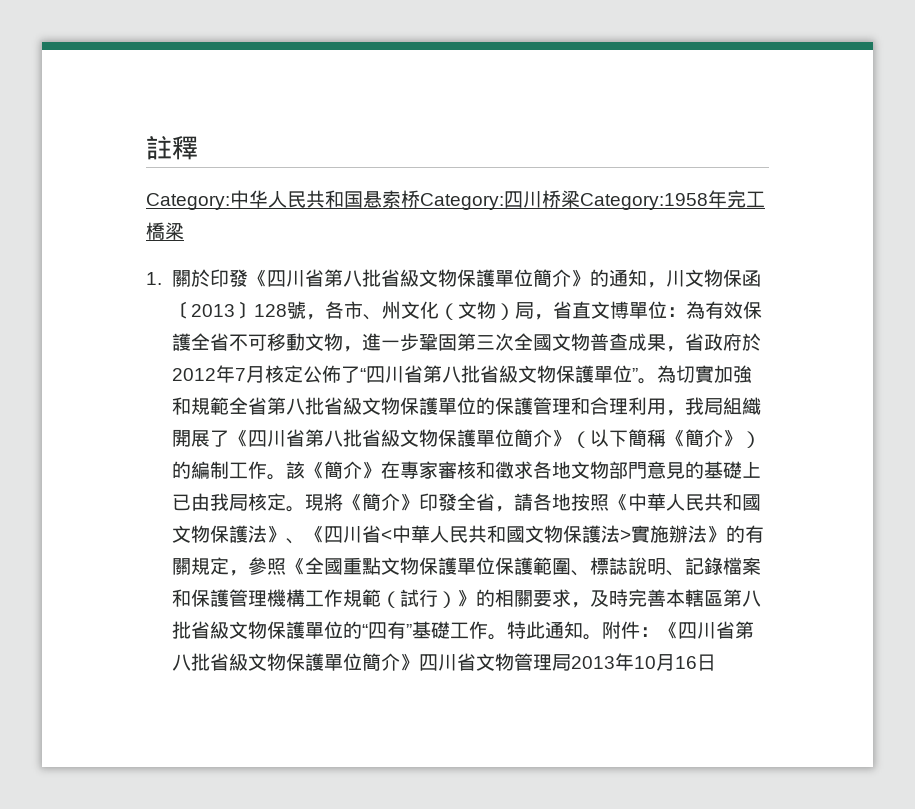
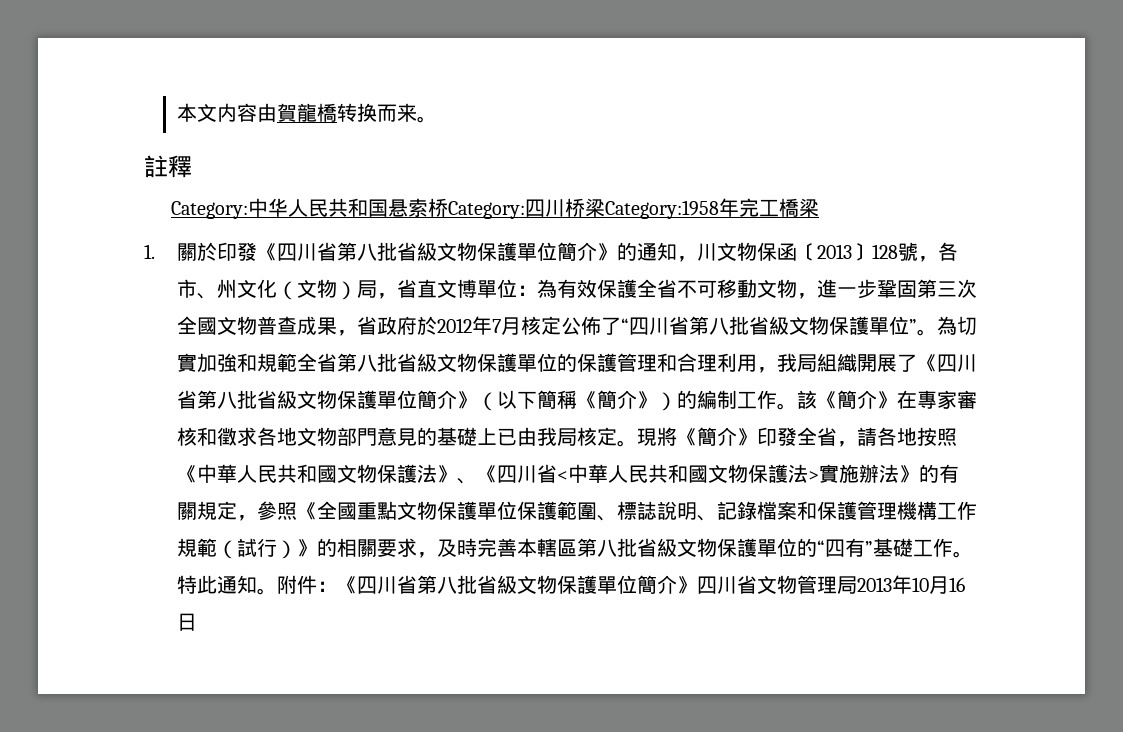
+ 本文内容由賀龍橋转换而来。

